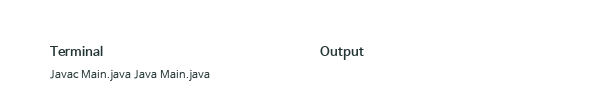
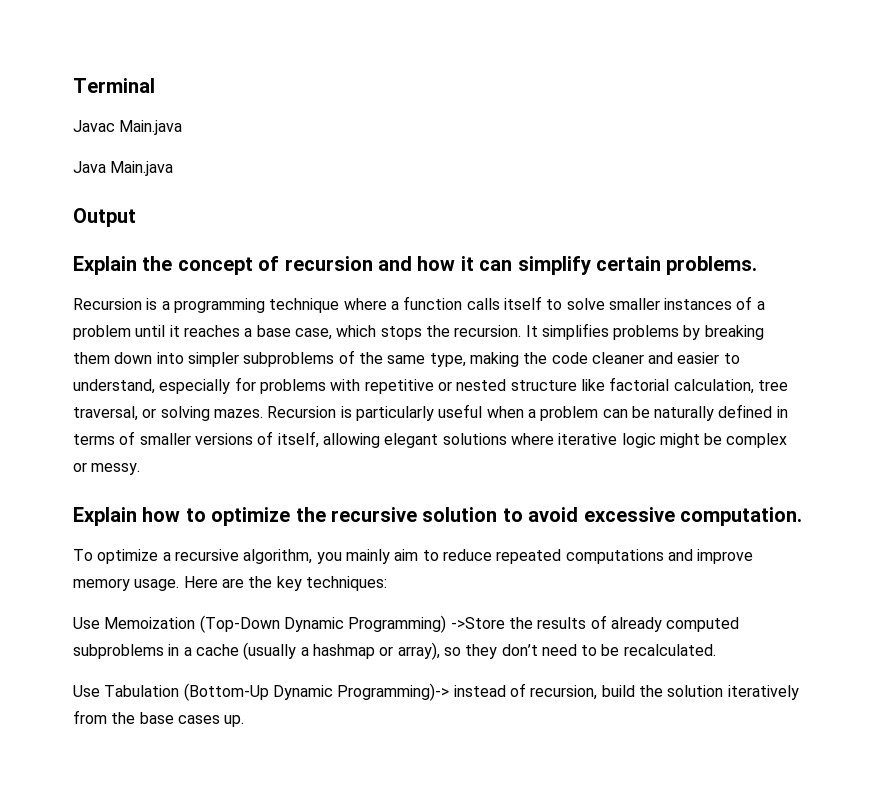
- Javac Main.java Java Main.java
+ Javac Main.java
+ Java Main.java
+ Explain the concept of recursion and how it can simplify certain problems.
+ Recursion is a programming technique where a function calls itself to solve smaller instances of a problem until it reaches a base case, which stops the recursion. It simplifies problems by breaking them down into simpler subproblems of the same type, making the code cleaner and easier to understand, especially for problems with repetitive or nested structure like factorial calculation, tree traversal, or solving mazes. Recursion is particularly useful when a problem can be naturally defined in terms of smaller versions of itself, allowing elegant solutions where iterative logic might be complex or messy.
+ Explain how to optimize the recursive solution to avoid excessive computation.
+ To optimize a recursive algorithm, you mainly aim to reduce repeated computations and improve memory usage. Here are the key techniques:
+ Use Memoization (Top-Down Dynamic Programming) ->Store the results of already computed subproblems in a cache (usually a hashmap or array), so they don’t need to be recalculated.
+ Use Tabulation (Bottom-Up Dynamic Programming)-> instead of recursion, build the solution iteratively from the base cases up.

